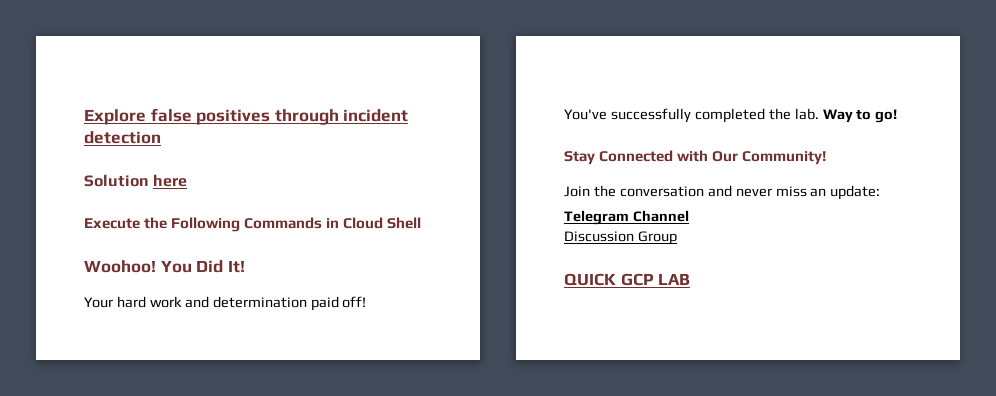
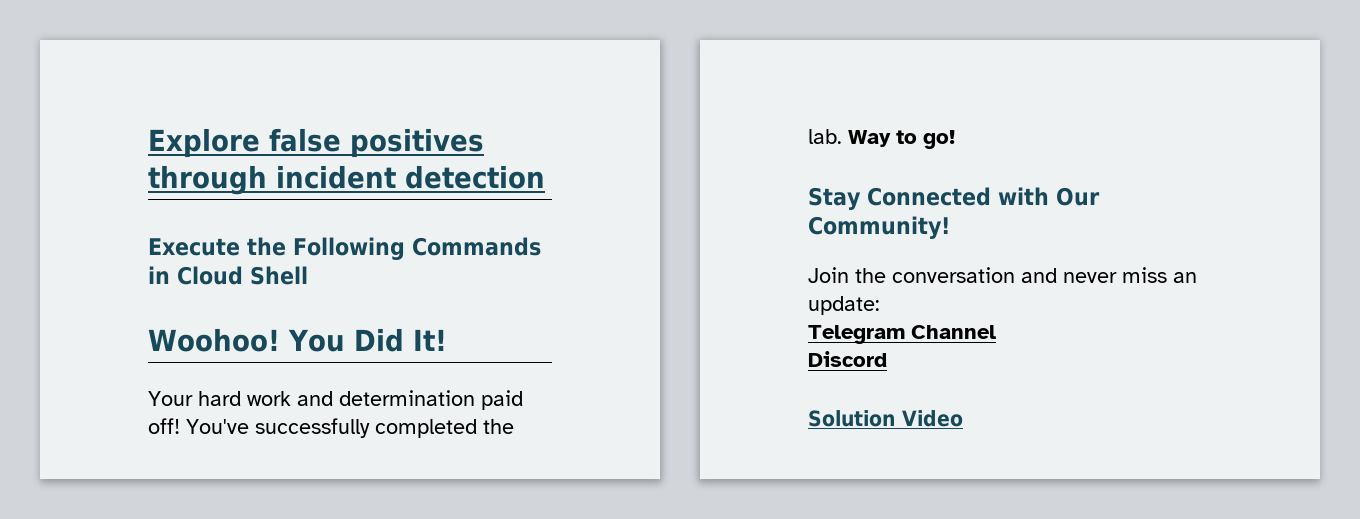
- Solution here
- Your hard work and determination paid off!
- You've successfully completed the lab.
+ Your hard work and determination paid off! You've successfully completed the lab.
- Discussion Group
- QUICK GCP LAB
+ Discord
+ Solution Video

